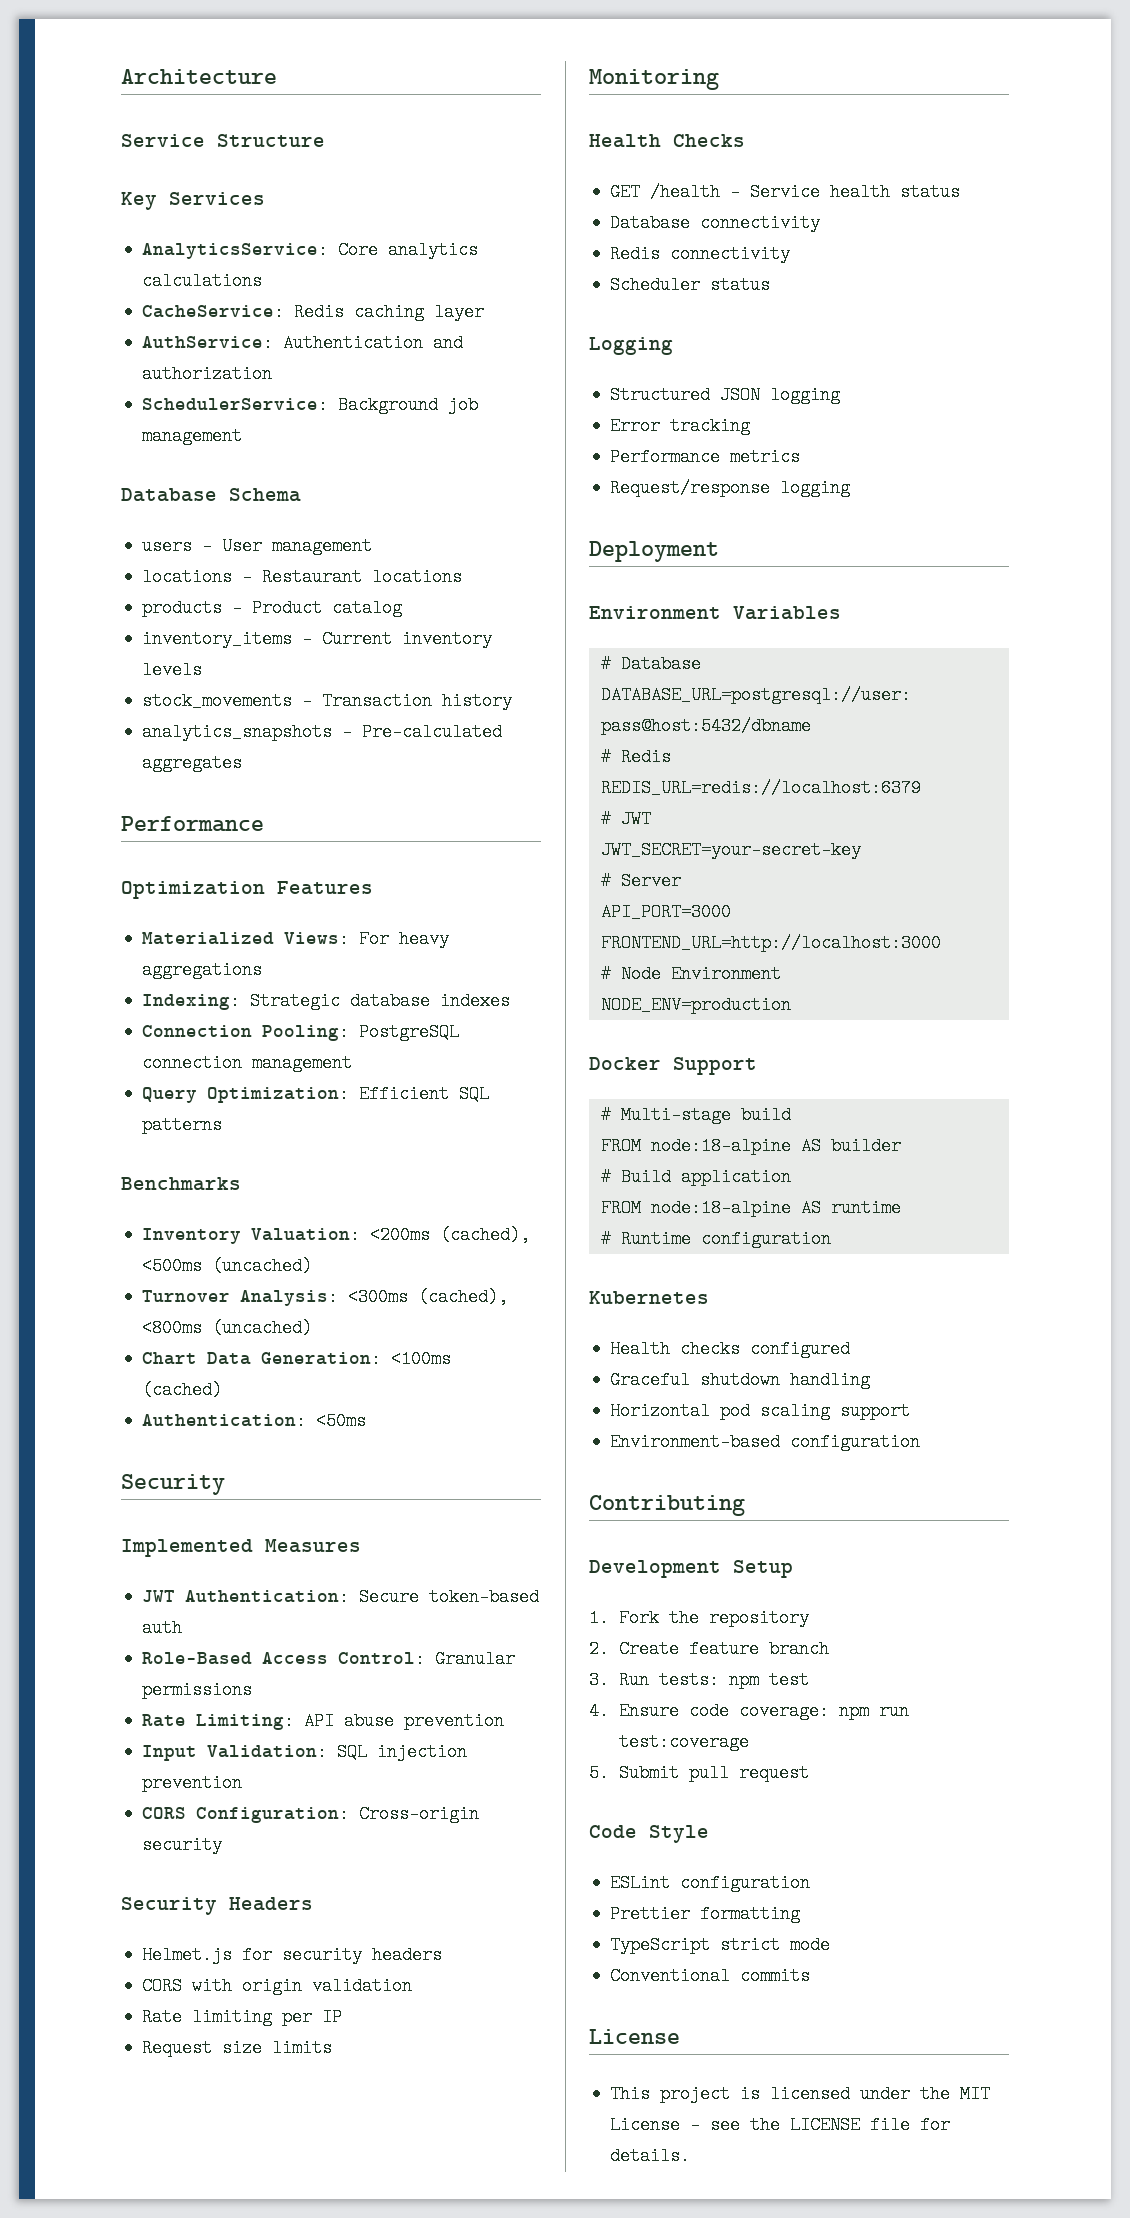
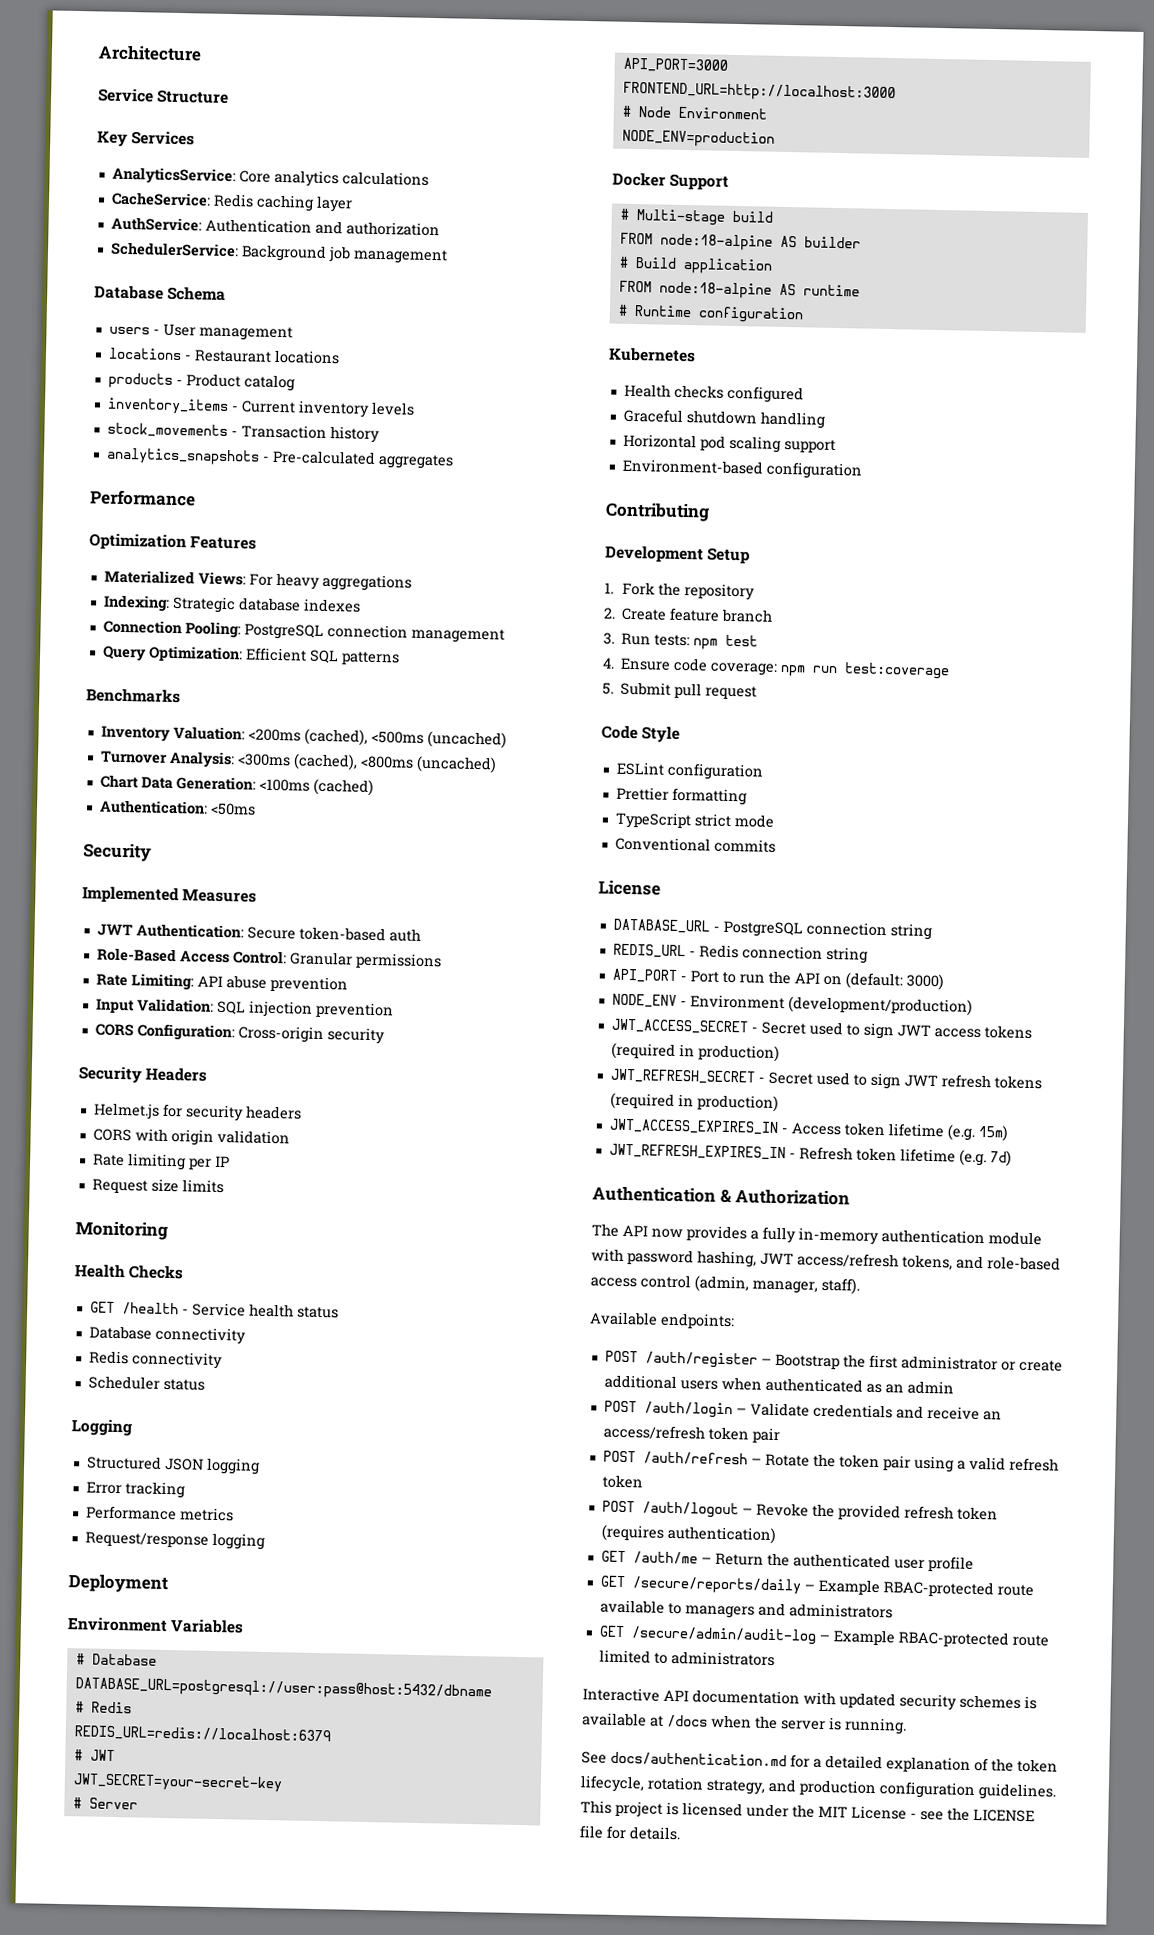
+ DATABASE_URL - PostgreSQL connection string
+ REDIS_URL - Redis connection string
+ API_PORT - Port to run the API on (default: 3000)
+ NODE_ENV - Environment (development/production)
+ JWT_ACCESS_SECRET - Secret used to sign JWT access tokens (required in production)
+ JWT_REFRESH_SECRET - Secret used to sign JWT refresh tokens (required in production)
+ JWT_ACCESS_EXPIRES_IN - Access token lifetime (e.g. 15m)
+ JWT_REFRESH_EXPIRES_IN - Refresh token lifetime (e.g. 7d)
+ Authentication & Authorization
+ The API now provides a fully in-memory authentication module with password hashing, JWT access/refresh tokens, and role-based access control (admin, manager, staff).
+ Available endpoints:
+ POST /auth/register – Bootstrap the first administrator or create additional users when authenticated as an admin
+ POST /auth/login – Validate credentials and receive an access/refresh token pair
+ POST /auth/refresh – Rotate the token pair using a valid refresh token
+ POST /auth/logout – Revoke the provided refresh token (requires authentication)
+ GET /auth/me – Return the authenticated user profile
+ GET /secure/reports/daily – Example RBAC-protected route available to managers and administrators
+ GET /secure/admin/audit-log – Example RBAC-protected route limited to administrators
+ Interactive API documentation with updated security schemes is available at /docs when the server is running.
+ See docs/authentication.md for a detailed explanation of the token lifecycle, rotation strategy, and production configuration guidelines.

